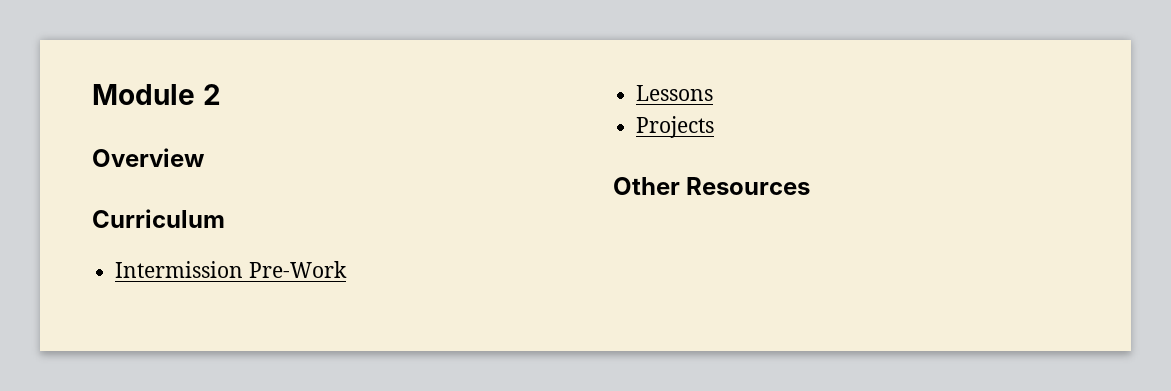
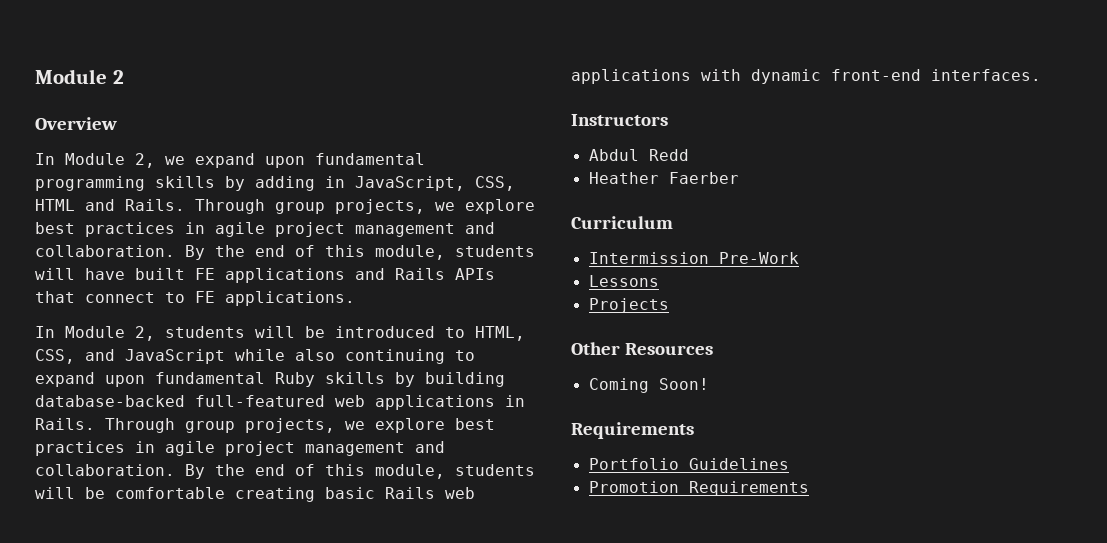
+ In Module 2, we expand upon fundamental programming skills by adding in JavaScript, CSS, HTML and Rails. Through group projects, we explore best practices in agile project management and collaboration. By the end of this module, students will have built FE applications and Rails APIs that connect to FE applications.
+ In Module 2, students will be introduced to HTML, CSS, and JavaScript while also continuing to expand upon fundamental Ruby skills by building database-backed full-featured web applications in Rails. Through group projects, we explore best practices in agile project management and collaboration. By the end of this module, students will be comfortable creating basic Rails web applications with dynamic front-end interfaces.
+ Instructors
+ Abdul Redd
+ Heather Faerber
+ Coming Soon!
+ Requirements
+ Portfolio Guidelines
+ Promotion Requirements

